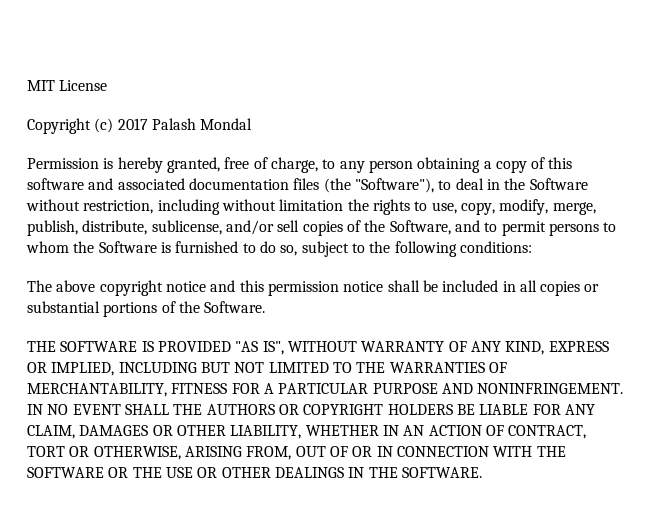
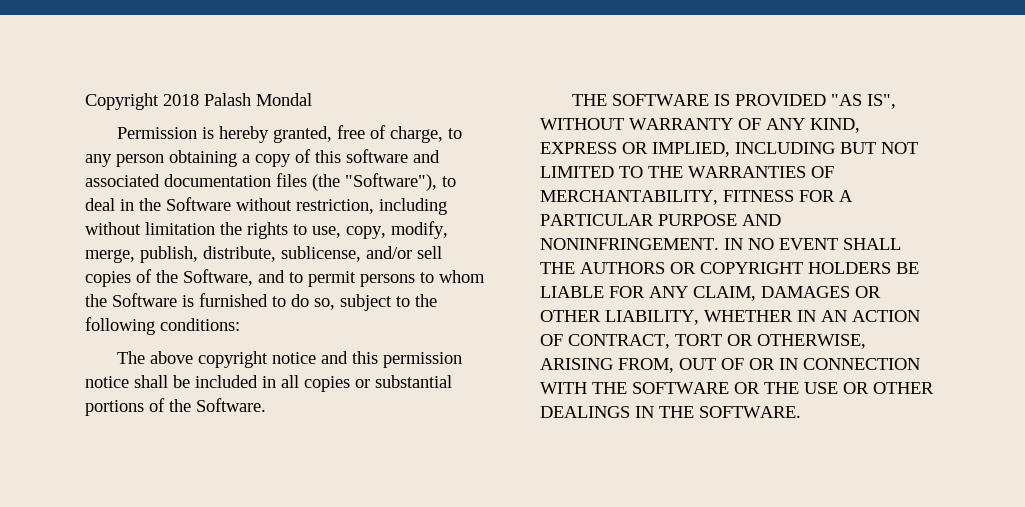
- MIT License
- Copyright (c) 2017 Palash Mondal
+ Copyright 2018 Palash Mondal

